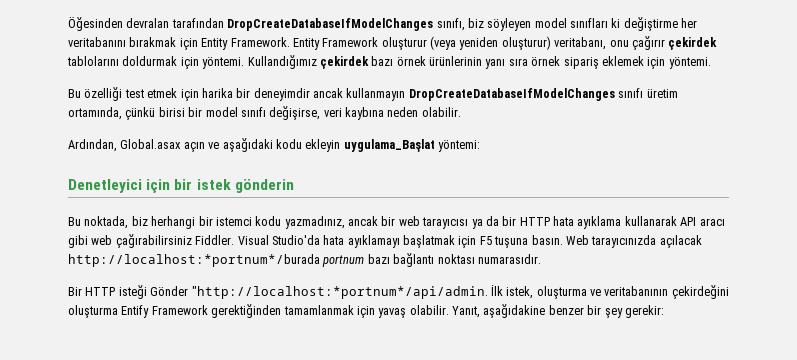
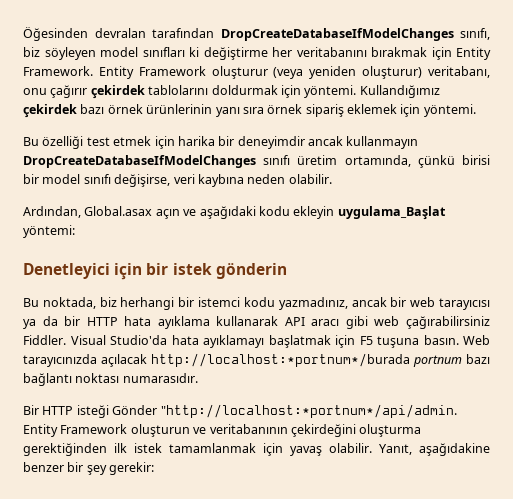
- İlk istek, oluşturma ve veritabanının çekirdeğini oluşturma Entify Framework gerektiğinden tamamlanmak için yavaş olabilir.
+ Entity Framework oluşturun ve veritabanının çekirdeğini oluşturma gerektiğinden ilk istek tamamlanmak için yavaş olabilir.

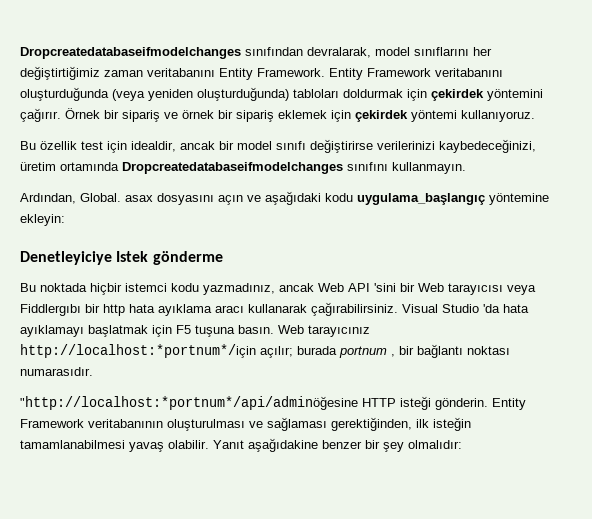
- Öğesinden devralan tarafından DropCreateDatabaseIfModelChanges sınıfı, biz söyleyen model sınıfları ki değiştirme her veritabanını bırakmak için Entity Framework. Entity Framework oluşturur (veya yeniden oluşturur) veritabanı, onu çağırır çekirdek tablolarını doldurmak için yöntemi. Kullandığımız çekirdek bazı örnek ürünlerinin yanı sıra örnek sipariş eklemek için yöntemi.
- Bu özelliği test etmek için harika bir deneyimdir ancak kullanmayın DropCreateDatabaseIfModelChanges sınıfı üretim ortamında, çünkü birisi bir model sınıfı değişirse, veri kaybına neden olabilir.
- Ardından, Global.asax açın ve aşağıdaki kodu ekleyin uygulama_Başlat yöntemi:
- Denetleyici için bir istek gönderin
- Bu noktada, biz herhangi bir istemci kodu yazmadınız, ancak bir web tarayıcısı ya da bir HTTP hata ayıklama kullanarak API aracı gibi web çağırabilirsiniz Fiddler. Visual Studio'da hata ayıklamayı başlatmak için F5 tuşuna basın.
+ Dropcreatedatabaseifmodelchanges sınıfından devralarak, model sınıflarını her değiştirtiğimiz zaman veritabanını Entity Framework. Entity Framework veritabanını oluşturduğunda (veya yeniden oluşturduğunda) tabloları doldurmak için çekirdek yöntemini çağırır. Örnek bir sipariş ve örnek bir sipariş eklemek için çekirdek yöntemi kullanıyoruz.
+ Bu özellik test için idealdir, ancak bir model sınıfı değiştirirse verilerinizi kaybedeceğinizi, üretim ortamında Dropcreatedatabaseifmodelchanges sınıfını kullanmayın.
+ Ardından, Global. asax dosyasını açın ve aşağıdaki kodu uygulama_başlangıç yöntemine ekleyin:
+ Denetleyiciye Istek gönderme
+ Bu noktada hiçbir istemci kodu yazmadınız, ancak Web API 'sini bir Web tarayıcısı veya Fiddlergıbı bir http hata ayıklama aracı kullanarak çağırabilirsiniz. Visual Studio 'da hata ayıklamayı başlatmak için F5 tuşuna basın.
- Web tarayıcınızda açılacak http://localhost:*portnum*/burada portnum bazı bağlantı noktası numarasıdır.
+ Web tarayıcınız http://localhost:*portnum*/için açılır; burada portnum , bir bağlantı noktası numarasıdır.
- Bir HTTP isteği Gönder "http://localhost:*portnum*/api/admin. Entity Framework oluşturun ve veritabanının çekirdeğini oluşturma gerektiğinden ilk istek tamamlanmak için yavaş olabilir.
+ "http://localhost:*portnum*/api/adminöğesine HTTP isteği gönderin. Entity Framework veritabanının oluşturulması ve sağlaması gerektiğinden, ilk isteğin tamamlanabilmesi yavaş olabilir.
- Yanıt, aşağıdakine benzer bir şey gerekir:
+ Yanıt aşağıdakine benzer bir şey olmalıdır:

